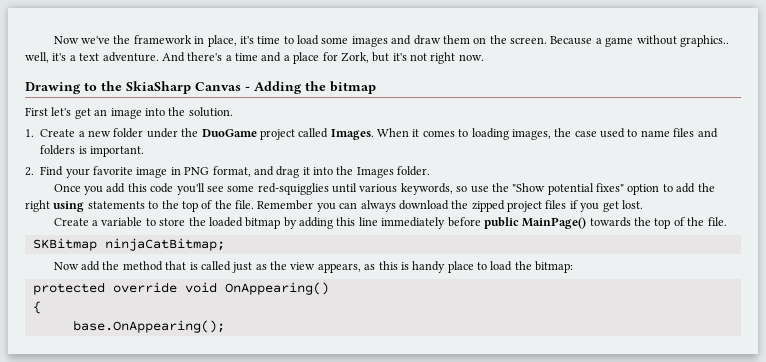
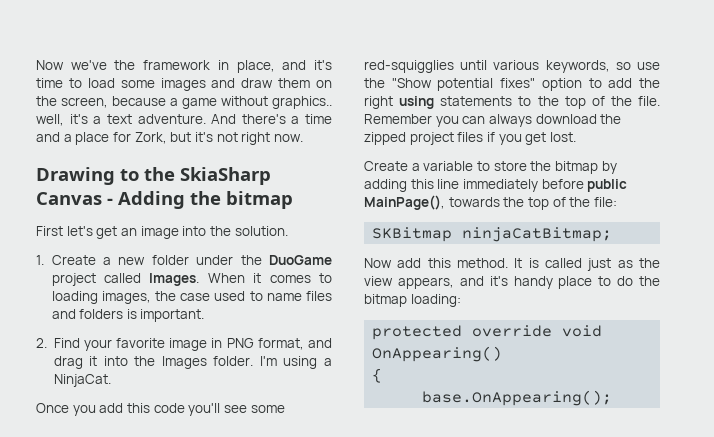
- Now we've the framework in place, it's time to load some images and draw them on the screen. Because a game without graphics.. well, it's a text adventure.
+ Now we've the framework in place, and it's time to load some images and draw them on the screen, because a game without graphics.. well, it's a text adventure.
+ I'm using a NinjaCat.
- Create a variable to store the loaded bitmap by adding this line immediately before public MainPage() towards the top of the file.
+ Create a variable to store the bitmap by adding this line immediately before public MainPage(), towards the top of the file:
- Now add the method that is called just as the view appears, as this is handy place to load the bitmap:
+ Now add this method. It is called just as the view appears, and it's handy place to do the bitmap loading:

